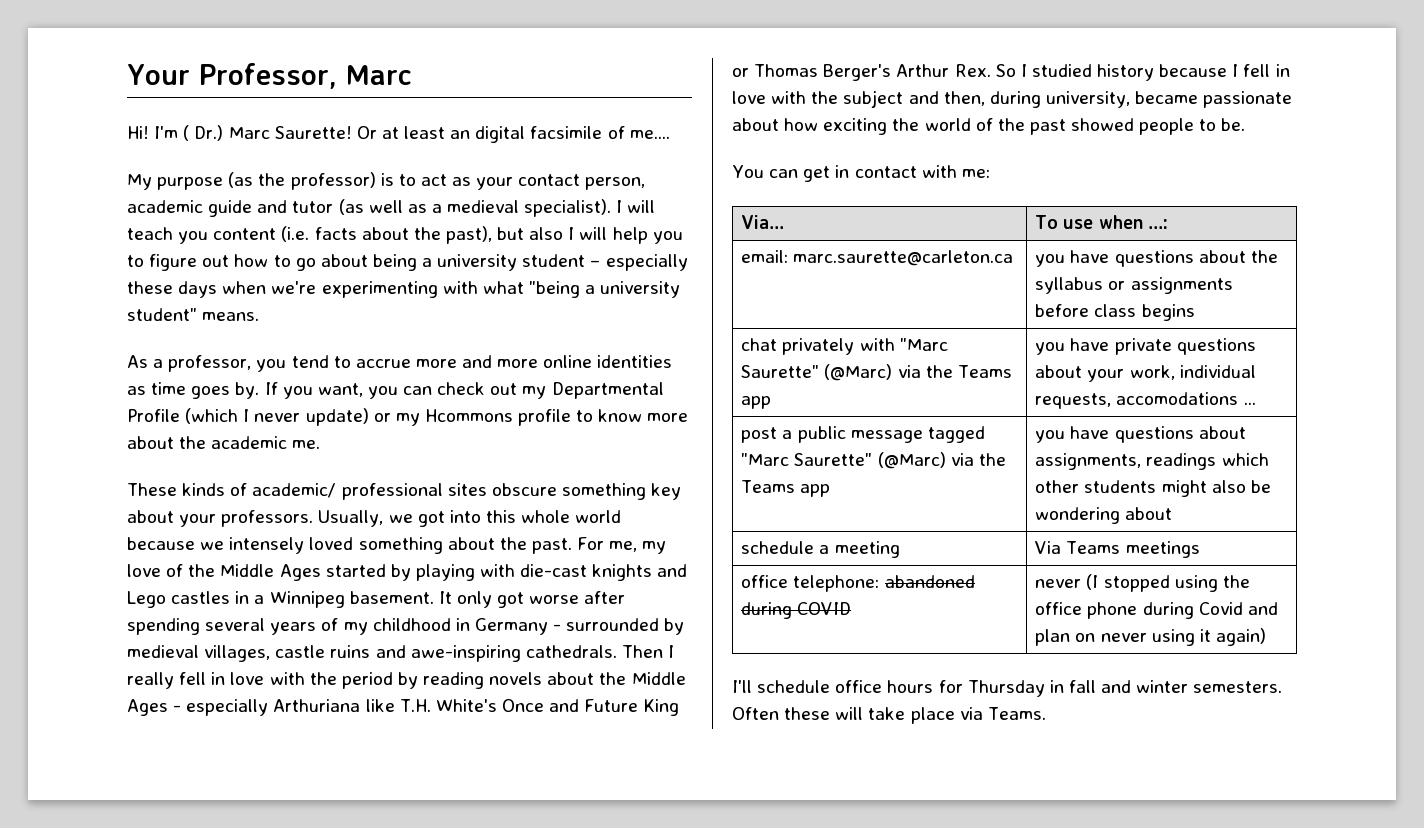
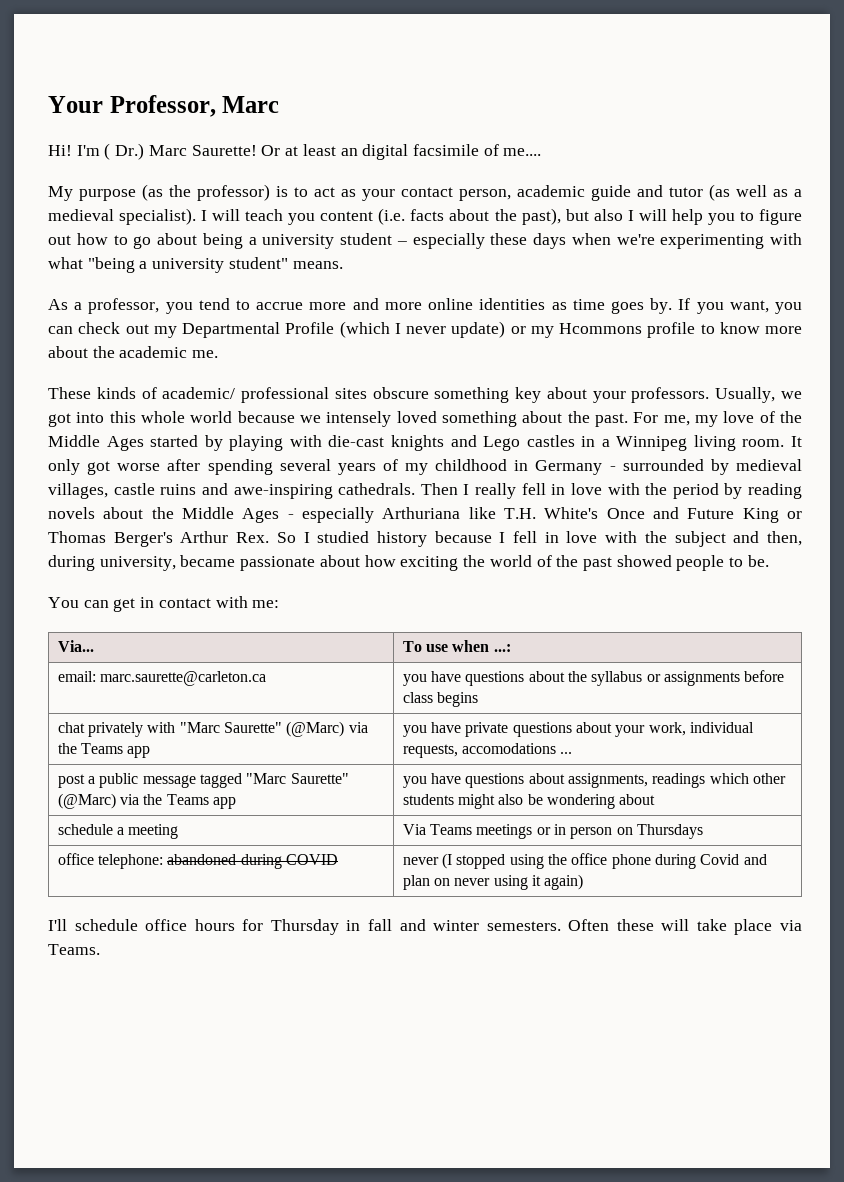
- For me, my love of the Middle Ages started by playing with die-cast knights and Lego castles in a Winnipeg basement.
+ For me, my love of the Middle Ages started by playing with die-cast knights and Lego castles in a Winnipeg living room.
- schedule a meeting | Via Teams meetings
+ schedule a meeting | Via Teams meetings or in person on Thursdays

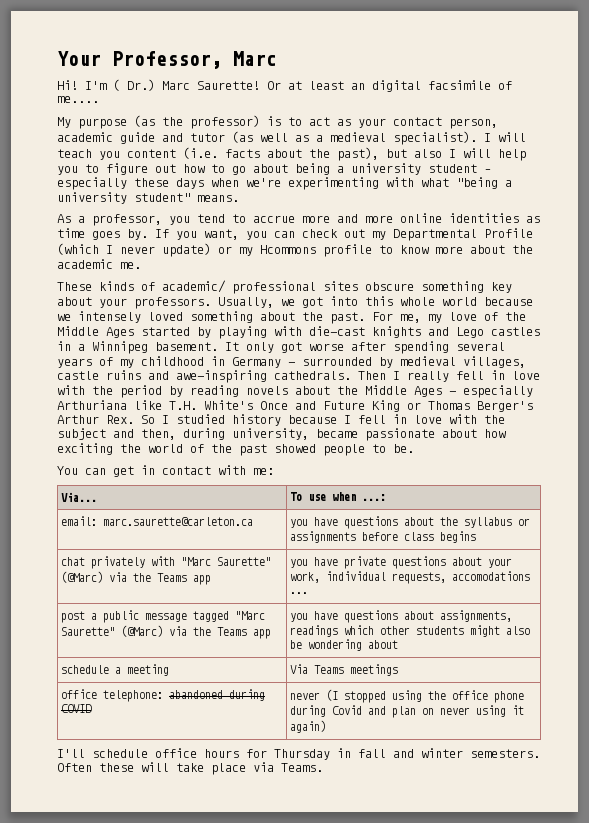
- For me, my love of the Middle Ages started by playing with die-cast knights and Lego castles in a Winnipeg living room.
+ For me, my love of the Middle Ages started by playing with die-cast knights and Lego castles in a Winnipeg basement.
- schedule a meeting | Via Teams meetings or in person on Thursdays
+ schedule a meeting | Via Teams meetings

